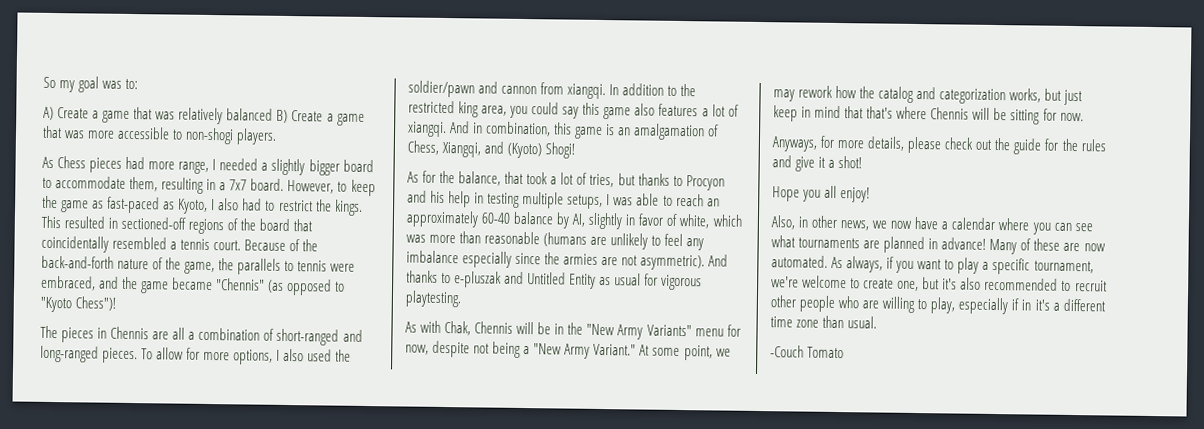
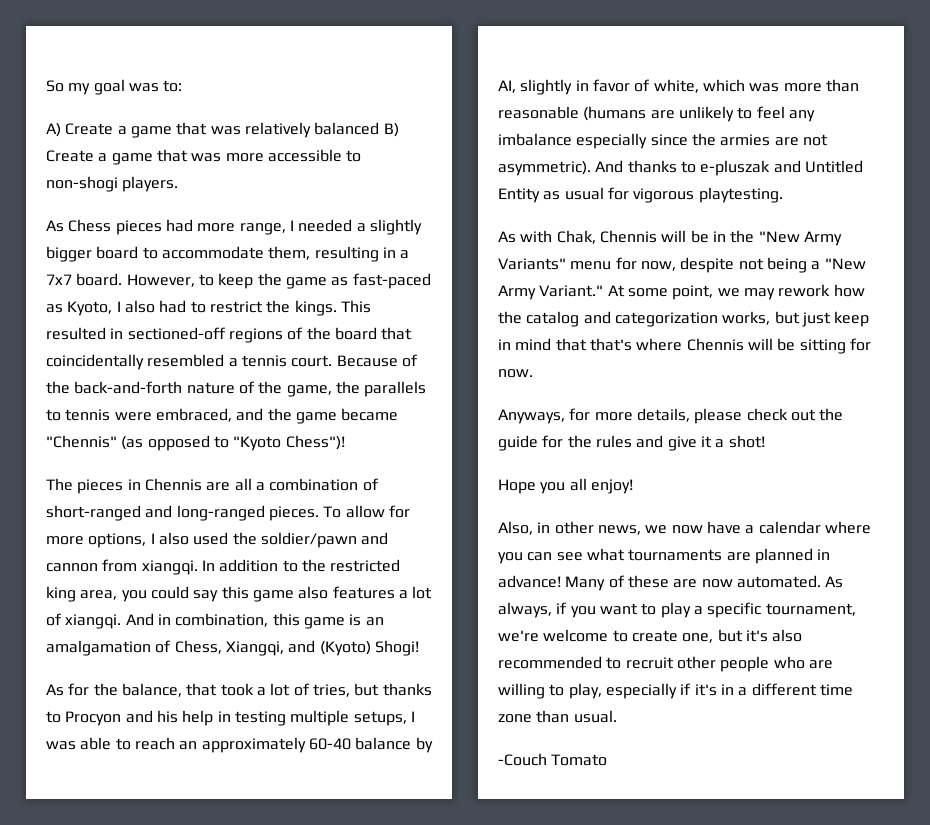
- As always, if you want to play a specific tournament, we're welcome to create one, but it's also recommended to recruit other people who are willing to play, especially if in it's a different time zone than usual.
+ As always, if you want to play a specific tournament, we're welcome to create one, but it's also recommended to recruit other people who are willing to play, especially if it's in a different time zone than usual.

